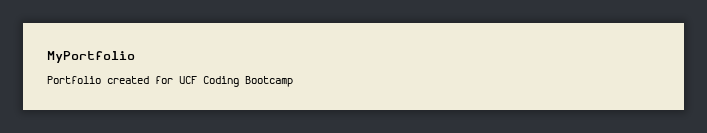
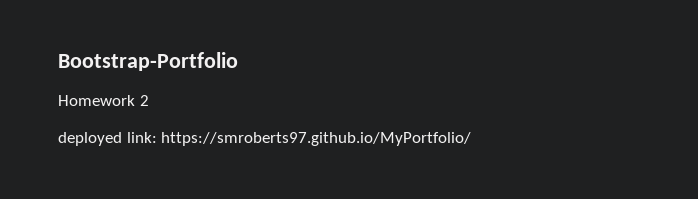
- MyPortfolio
- Portfolio created for UCF Coding Bootcamp
+ Bootstrap-Portfolio
+ Homework 2
+ deployed link: https://smroberts97.github.io/MyPortfolio/

